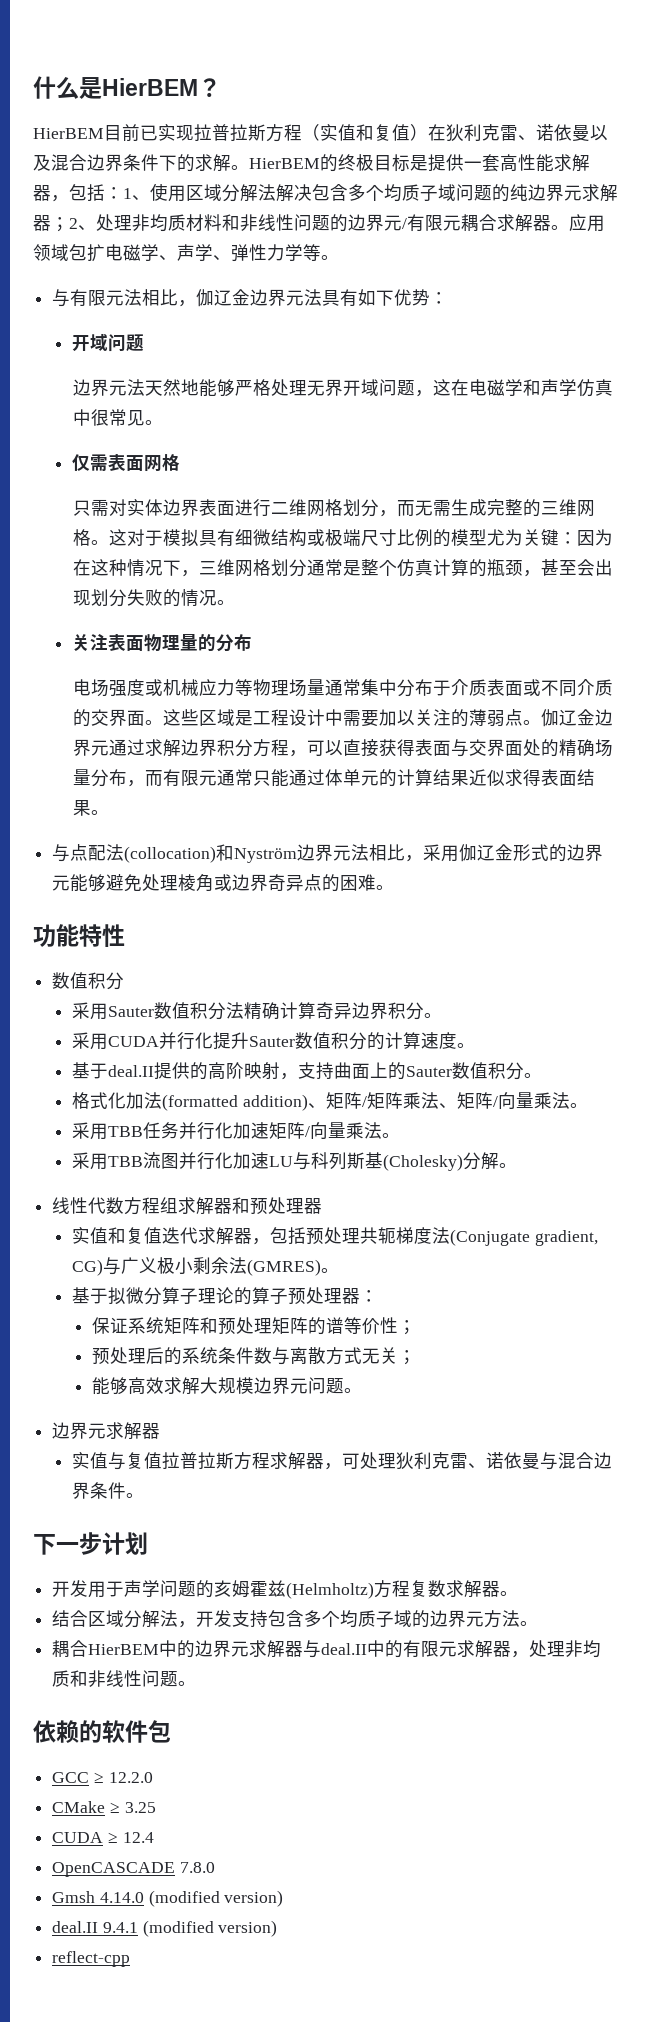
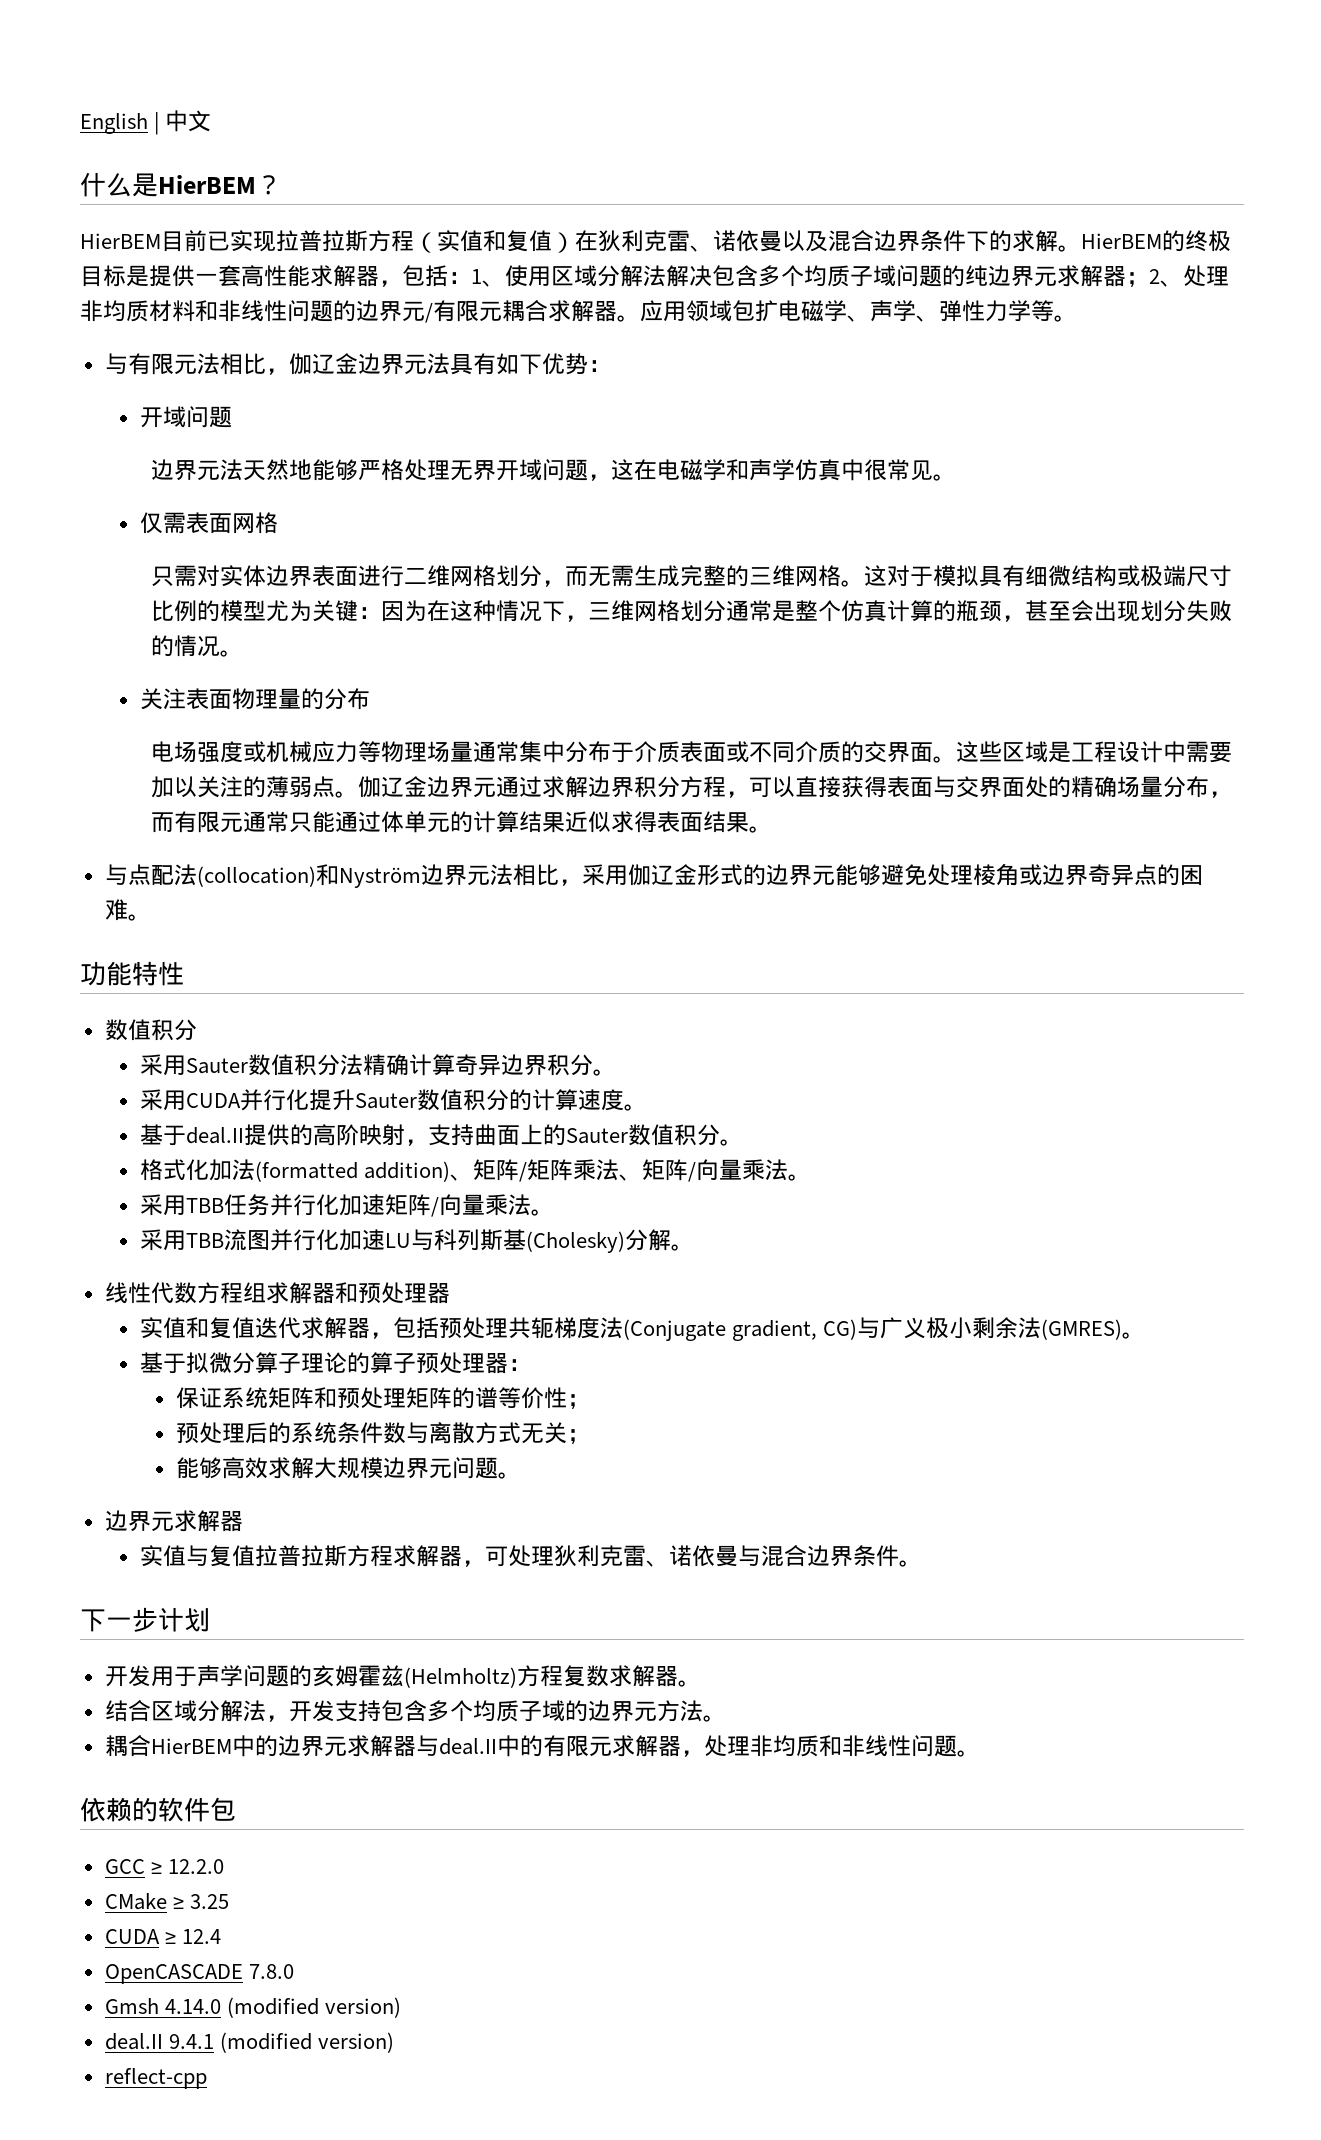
+ English | 中文

